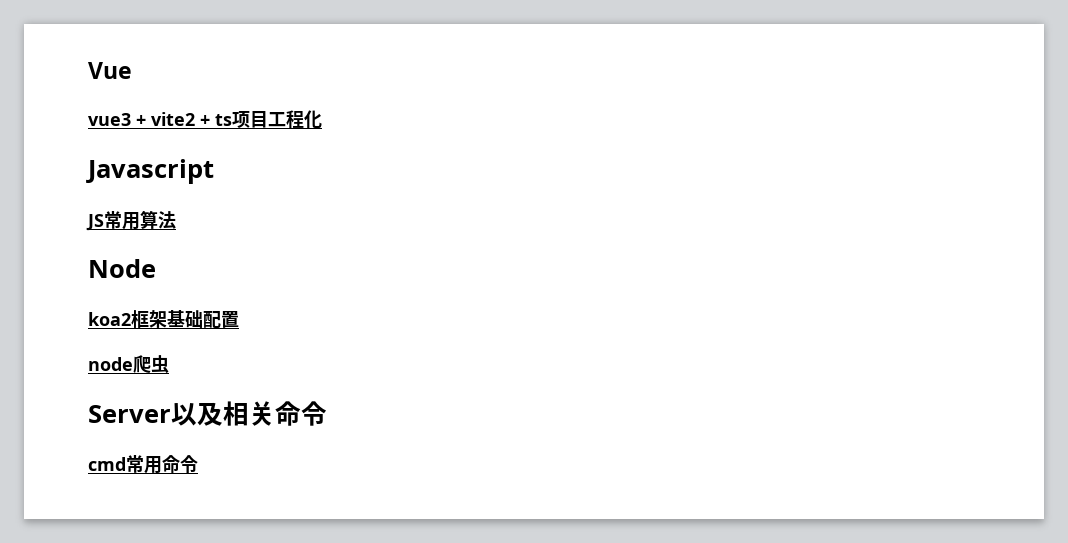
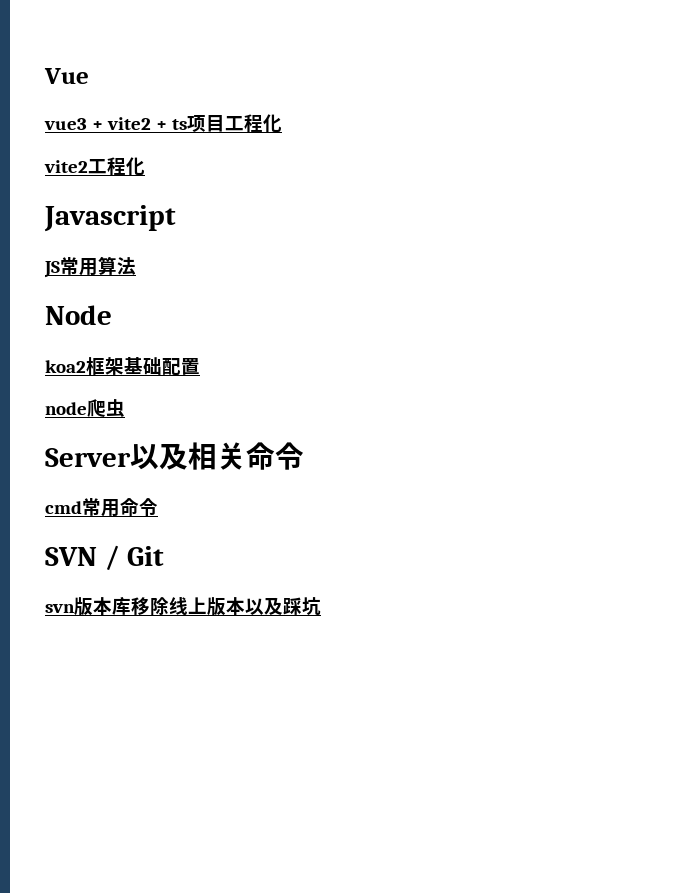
+ vite2工程化
+ SVN / Git
+ svn版本库移除线上版本以及踩坑

